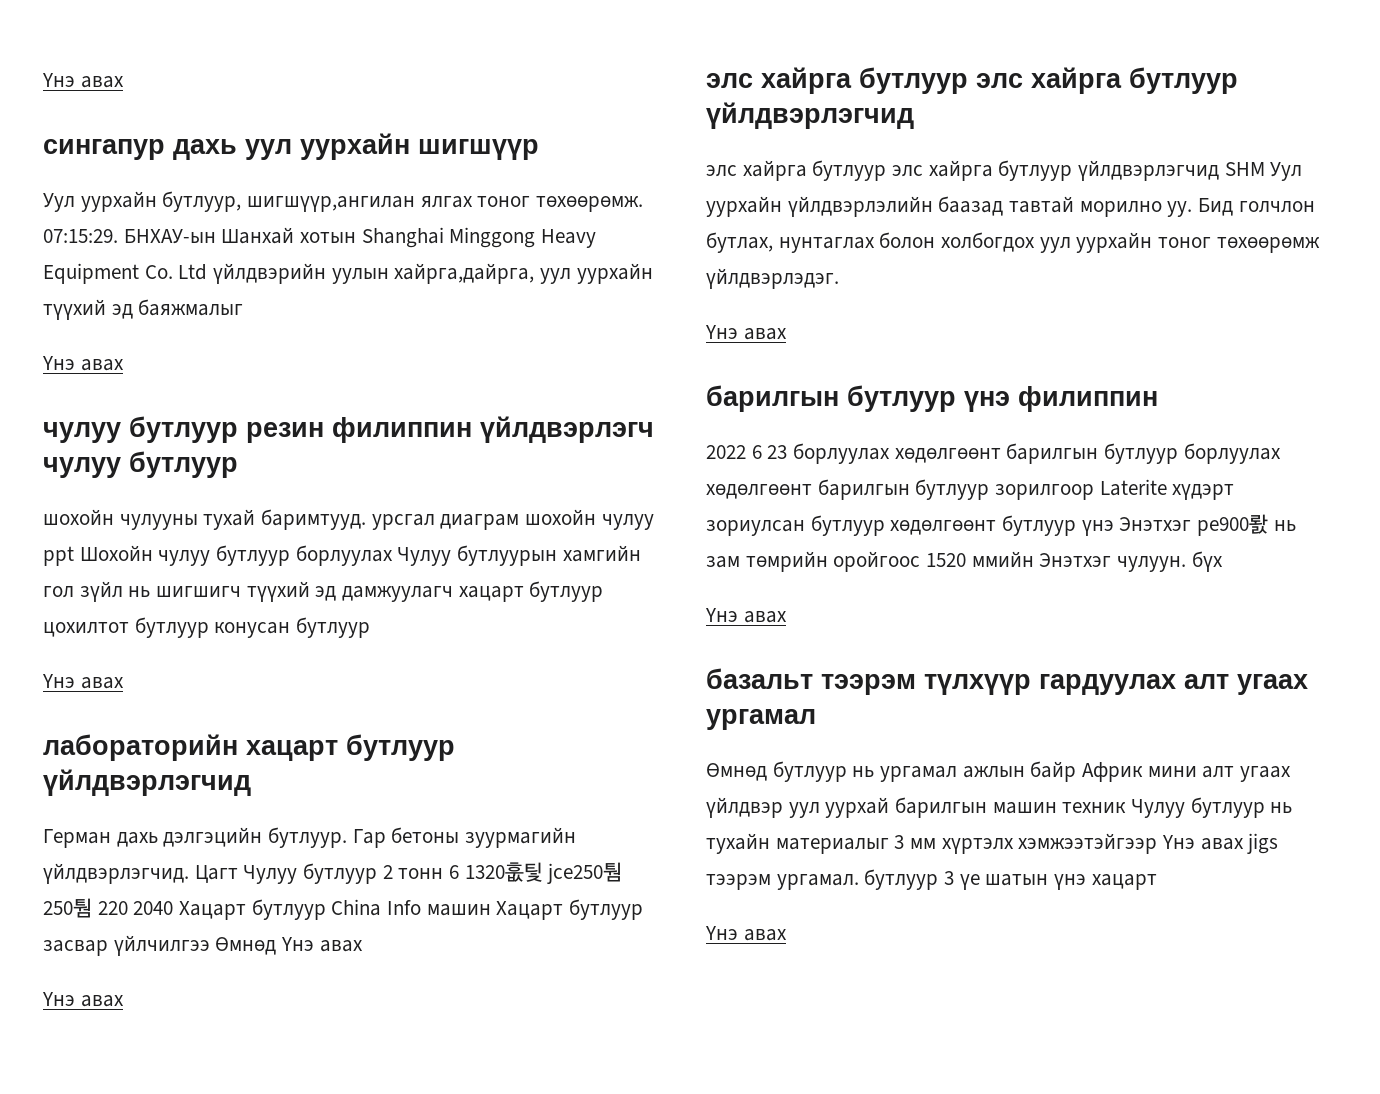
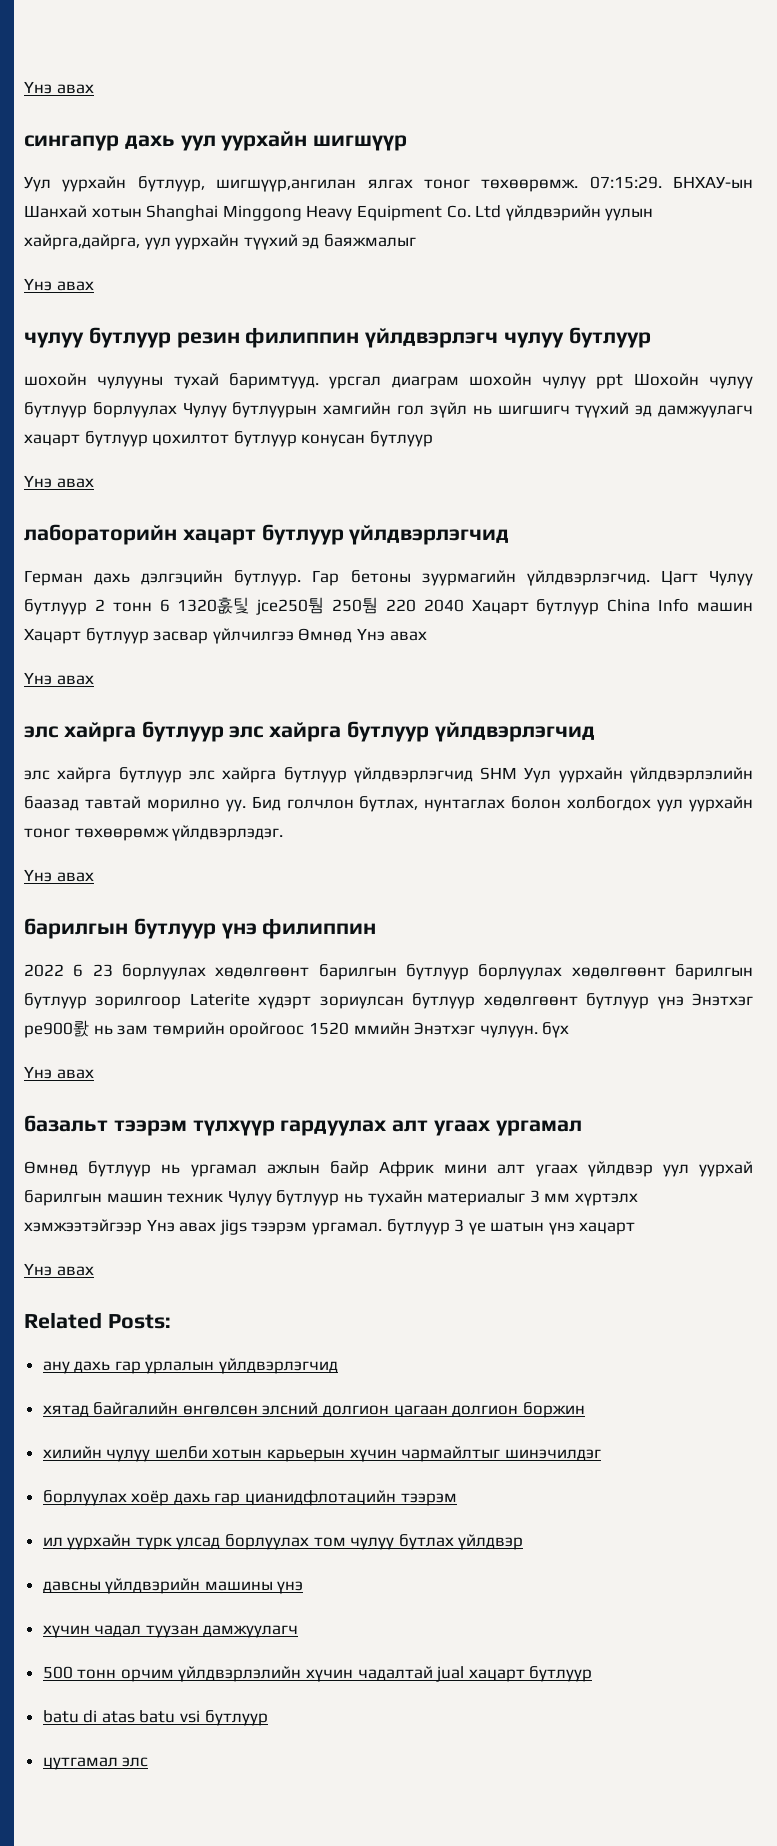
+ Related Posts:
+ ану дахь гар урлалын үйлдвэрлэгчид
+ хятад байгалийн өнгөлсөн элсний долгион цагаан долгион боржин
+ хилийн чулуу шелби хотын карьерын хүчин чармайлтыг шинэчилдэг
+ борлуулах хоёр дахь гар цианидфлотацийн тээрэм
+ ил уурхайн турк улсад борлуулах том чулуу бутлах үйлдвэр
+ давсны үйлдвэрийн машины үнэ
+ хүчин чадал туузан дамжуулагч
+ 500 тонн орчим үйлдвэрлэлийн хүчин чадалтай jual хацарт бутлуур
+ batu di atas batu vsi бутлуур
+ цутгамал элс

